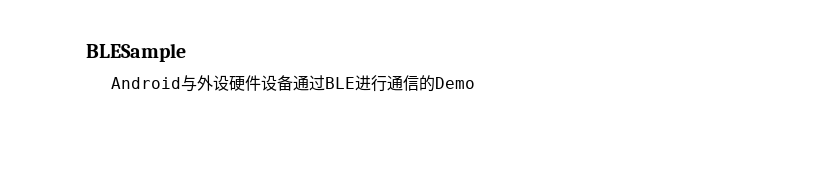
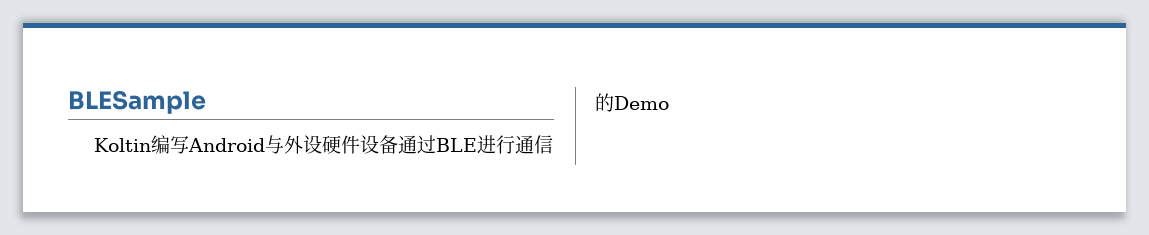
- Android与外设硬件设备通过BLE进行通信的Demo
+ Koltin编写Android与外设硬件设备通过BLE进行通信的Demo

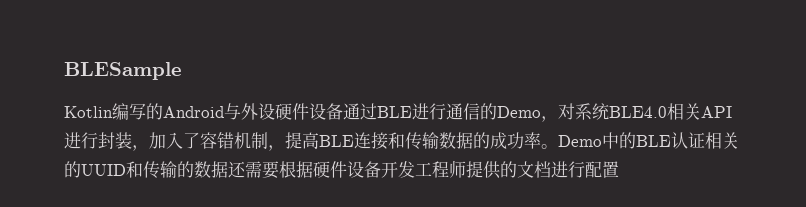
- Koltin编写Android与外设硬件设备通过BLE进行通信的Demo
+ Kotlin编写的Android与外设硬件设备通过BLE进行通信的Demo，对系统BLE4.0相关API进行封装，加入了容错机制，提高BLE连接和传输数据的成功率。Demo中的BLE认证相关的UUID和传输的数据还需要根据硬件设备开发工程师提供的文档进行配置

